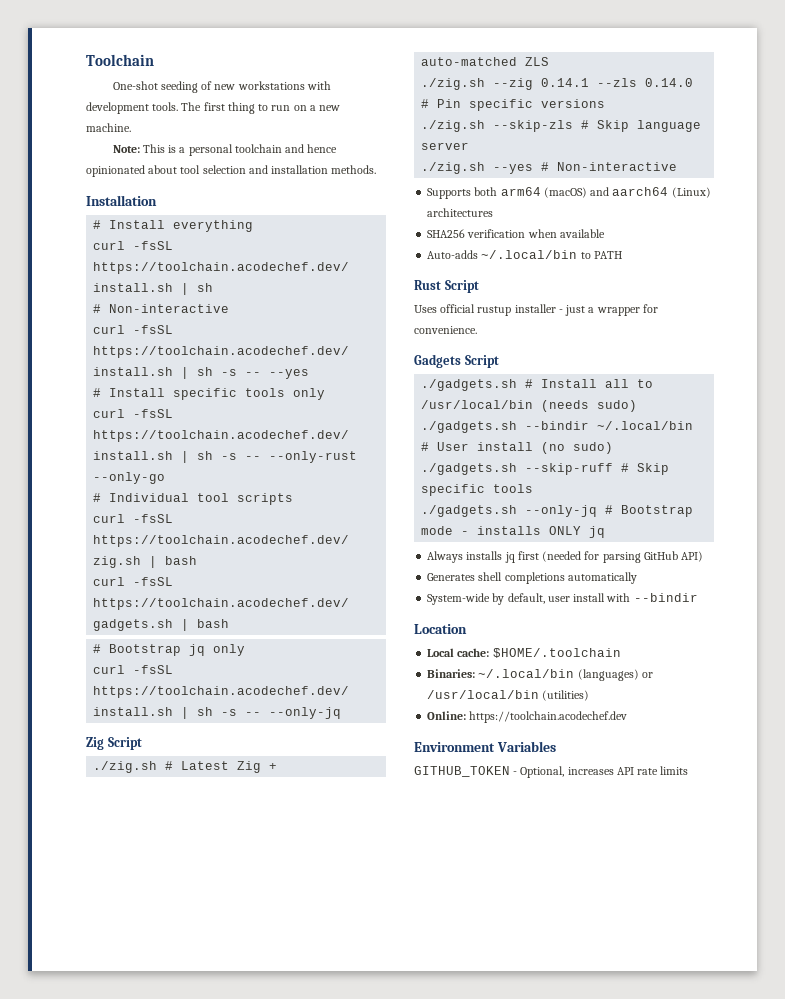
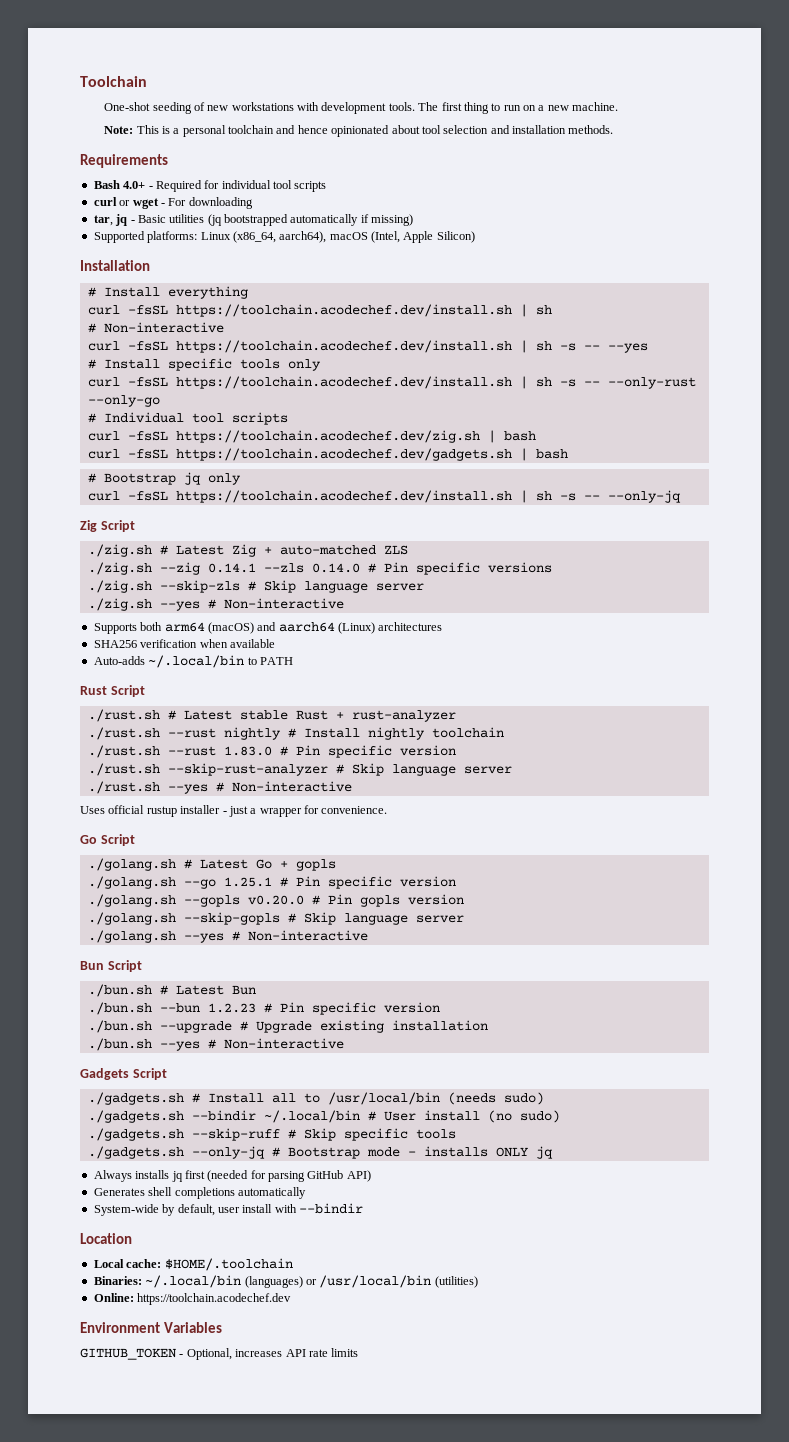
+ Requirements
+ Bash 4.0+ - Required for individual tool scripts
+ curl or wget - For downloading
+ tar, jq - Basic utilities (jq bootstrapped automatically if missing)
+ Supported platforms: Linux (x86_64, aarch64), macOS (Intel, Apple Silicon)
+ ./rust.sh # Latest stable Rust + rust-analyzer
+ ./rust.sh --rust nightly # Install nightly toolchain
+ ./rust.sh --rust 1.83.0 # Pin specific version
+ ./rust.sh --skip-rust-analyzer # Skip language server
+ ./rust.sh --yes # Non-interactive
+ Go Script
+ ./golang.sh # Latest Go + gopls
+ ./golang.sh --go 1.25.1 # Pin specific version
+ ./golang.sh --gopls v0.20.0 # Pin gopls version
+ ./golang.sh --skip-gopls # Skip language server
+ ./golang.sh --yes # Non-interactive
+ Bun Script
+ ./bun.sh # Latest Bun
+ ./bun.sh --bun 1.2.23 # Pin specific version
+ ./bun.sh --upgrade # Upgrade existing installation
+ ./bun.sh --yes # Non-interactive

